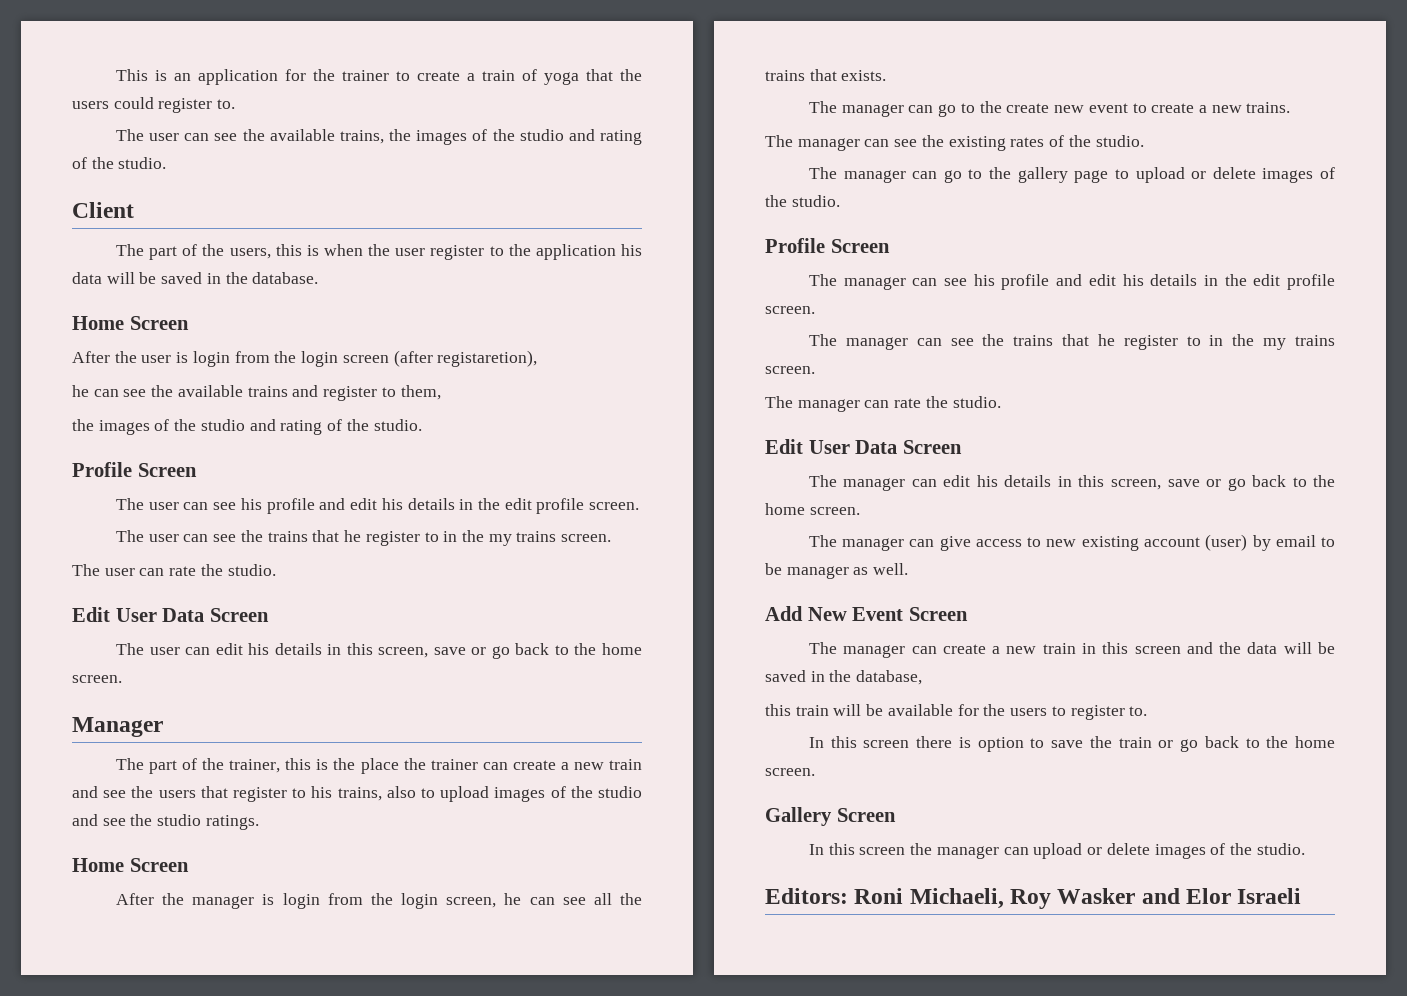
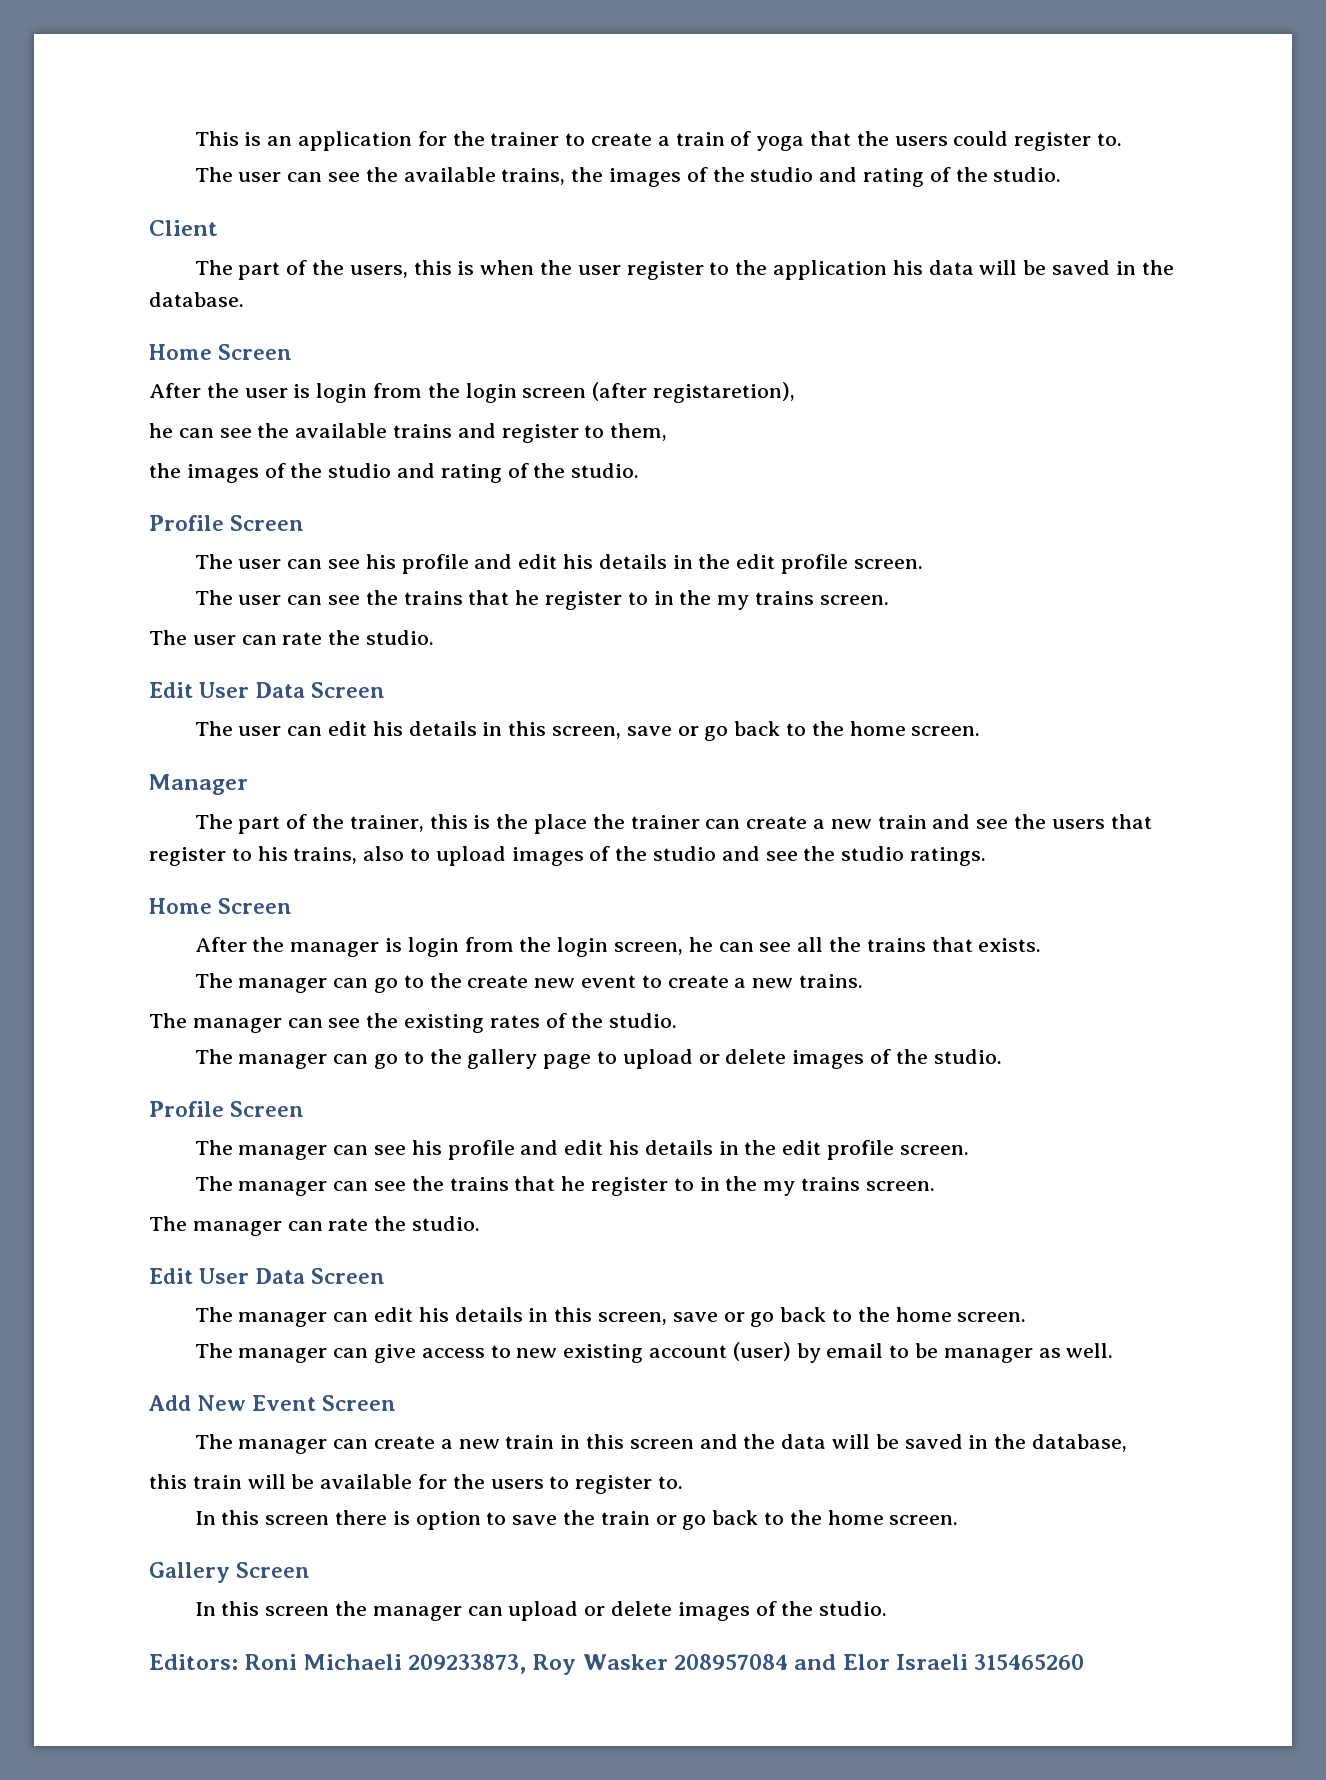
- Editors: Roni Michaeli, Roy Wasker and Elor Israeli
+ Editors: Roni Michaeli 209233873, Roy Wasker 208957084 and Elor Israeli 315465260

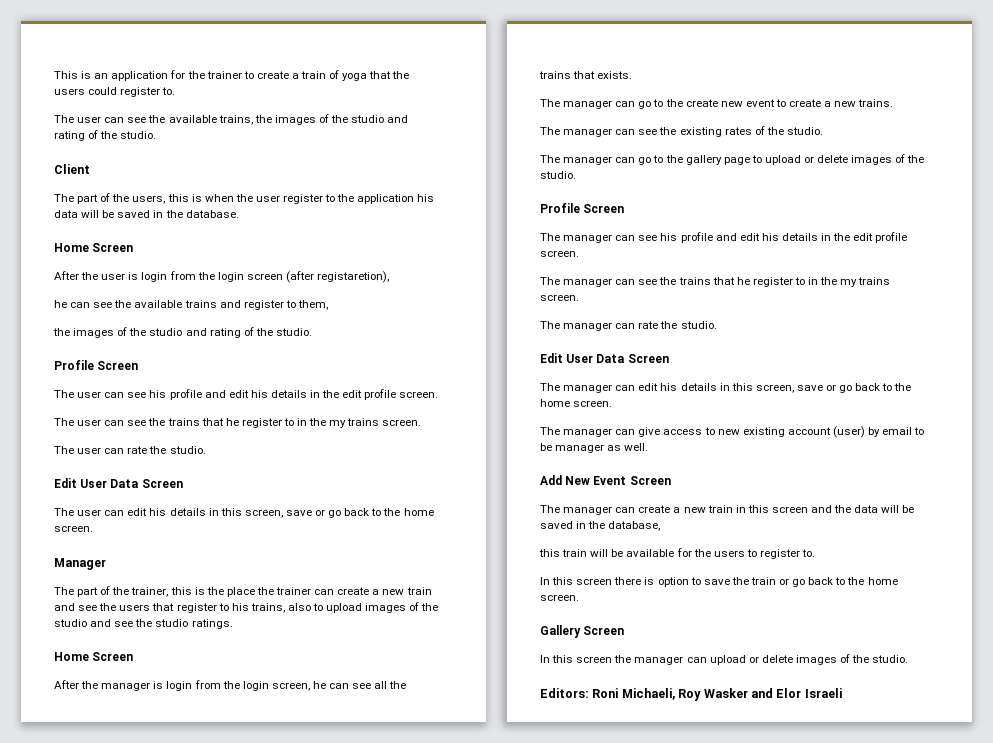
- Editors: Roni Michaeli 209233873, Roy Wasker 208957084 and Elor Israeli 315465260
+ Editors: Roni Michaeli, Roy Wasker and Elor Israeli

